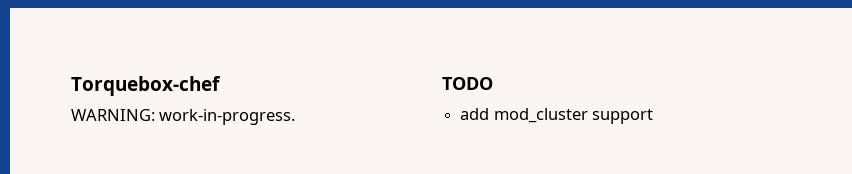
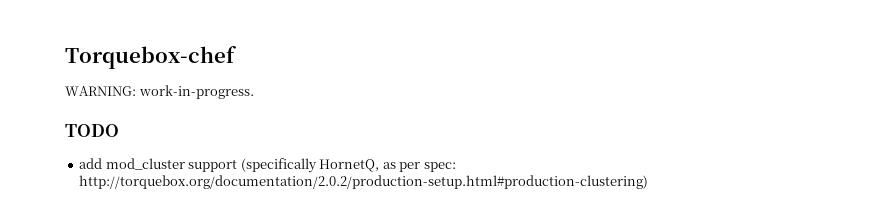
- add mod_cluster support
+ add mod_cluster support (specifically HornetQ, as per spec: http://torquebox.org/documentation/2.0.2/production-setup.html#production-clustering)

